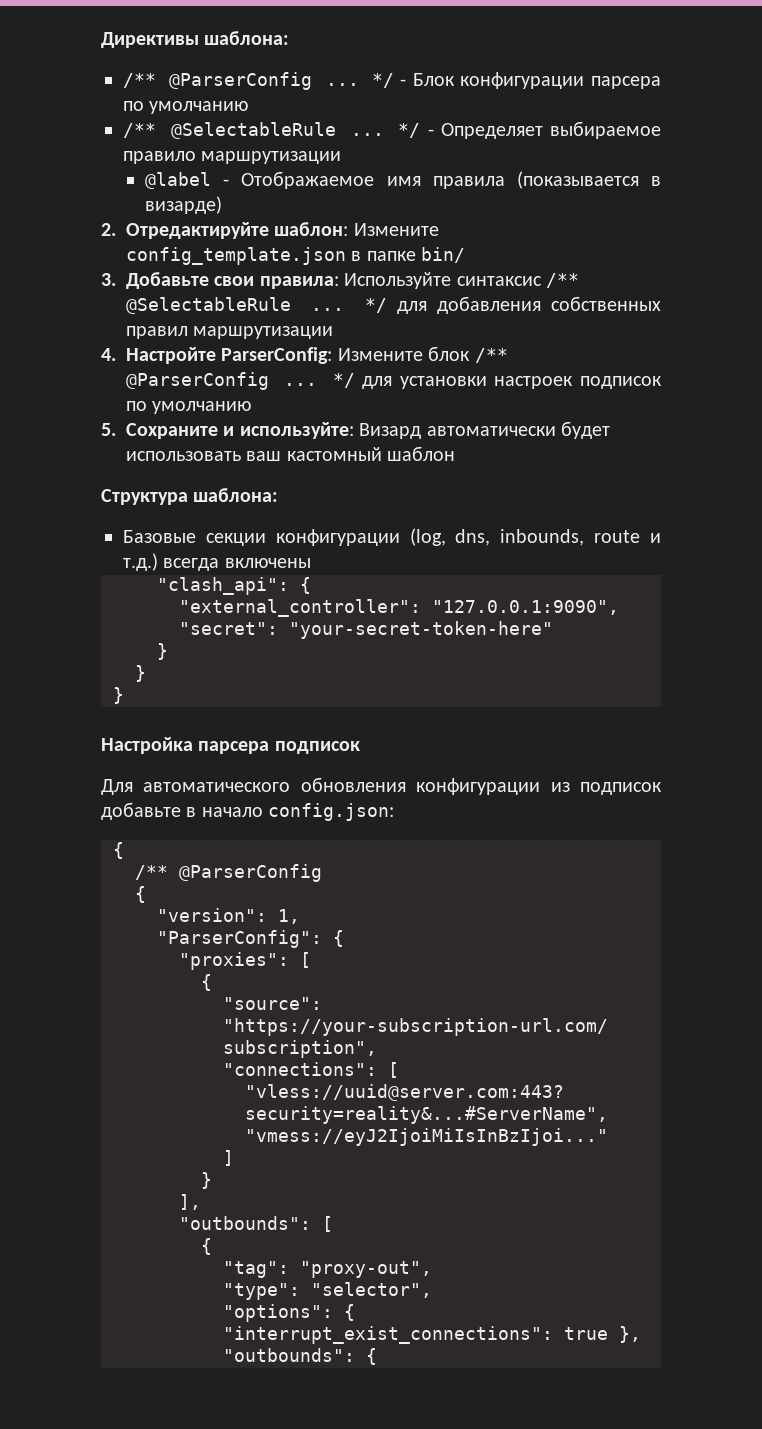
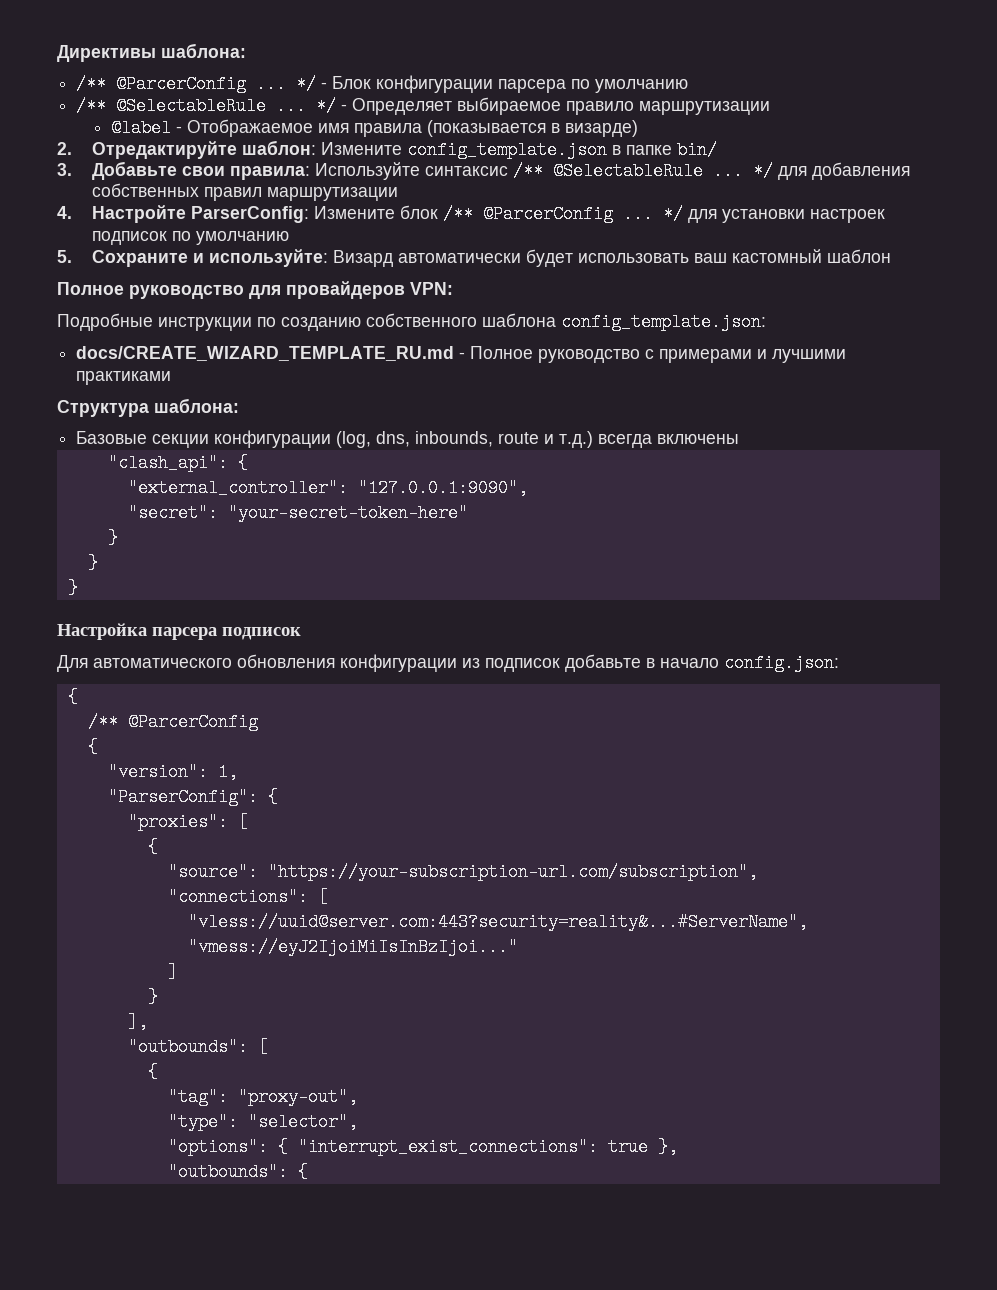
  Директивы шаблона:
- /** @ParserConfig ...
+ /** @ParcerConfig ...
- 4. Настройте ParserConfig: Измените блок /** @ParserConfig ...
+ 4. Настройте ParserConfig: Измените блок /** @ParcerConfig ...
+ Полное руководство для провайдеров VPN:
+ Подробные инструкции по созданию собственного шаблона config_template.json:
+ docs/CREATE_WIZARD_TEMPLATE_RU.md - Полное руководство с примерами и лучшими практиками
  Для автоматического обновления конфигурации из подписок добавьте в начало config.json:
  {
- /** @ParserConfig
+ /** @ParcerConfig

